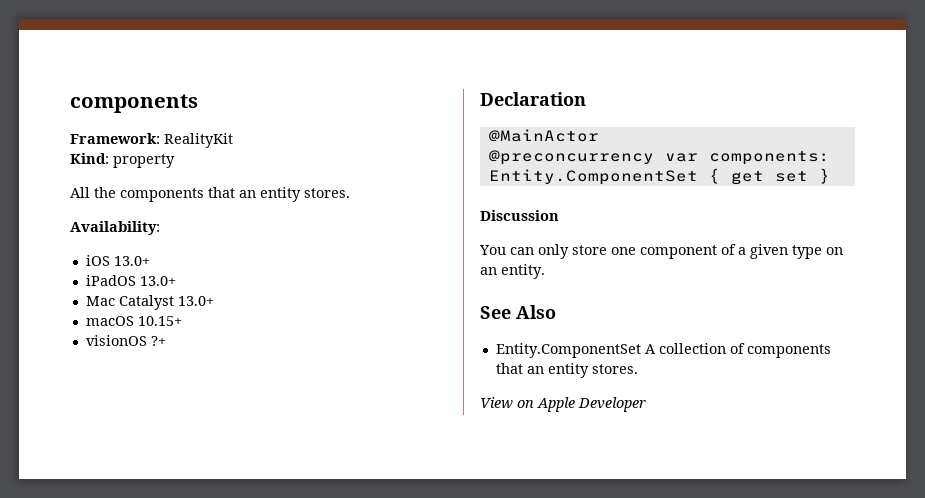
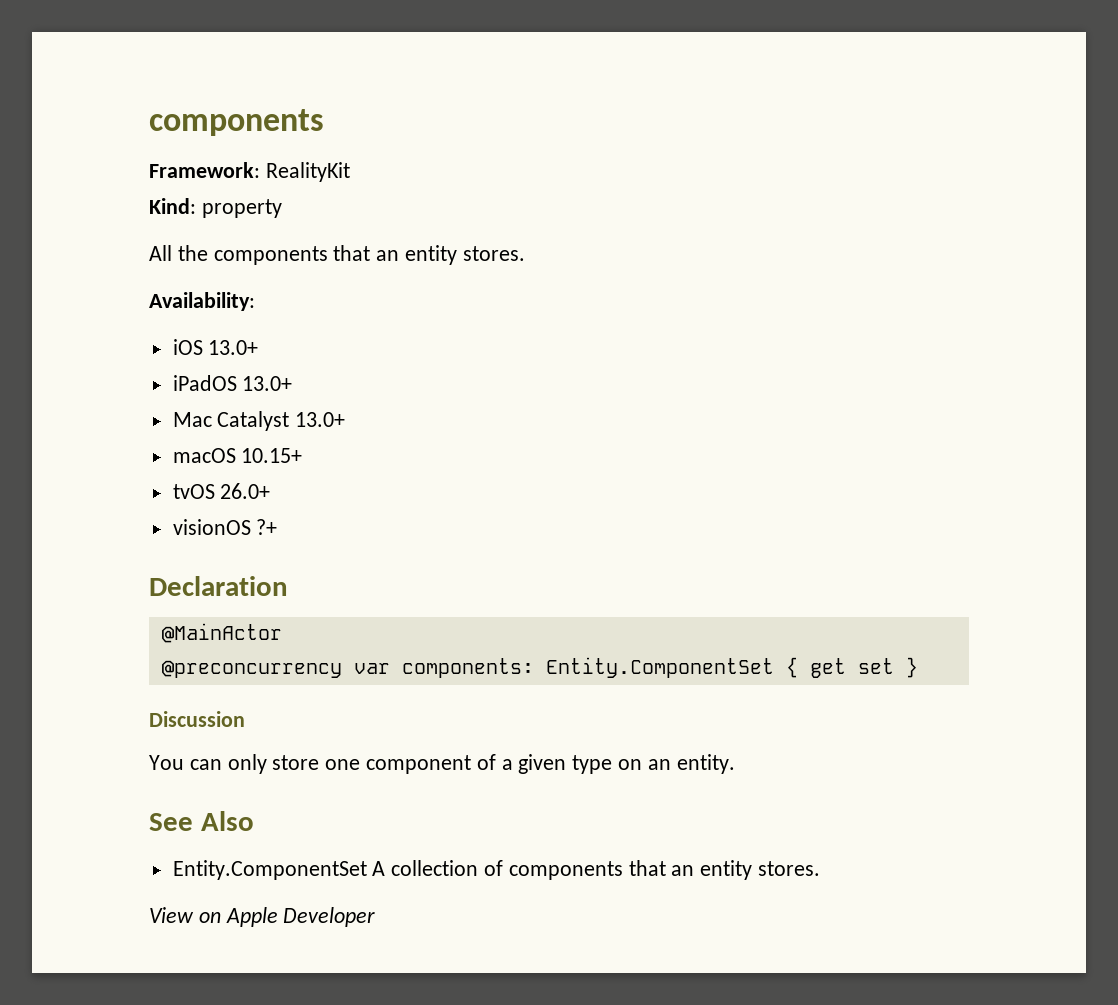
+ tvOS 26.0+

